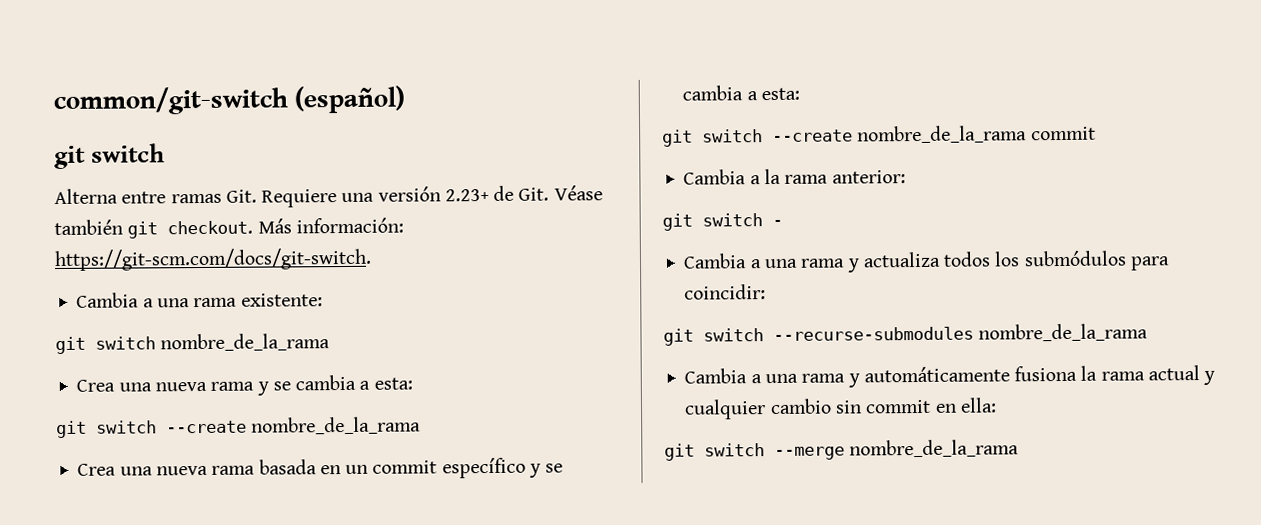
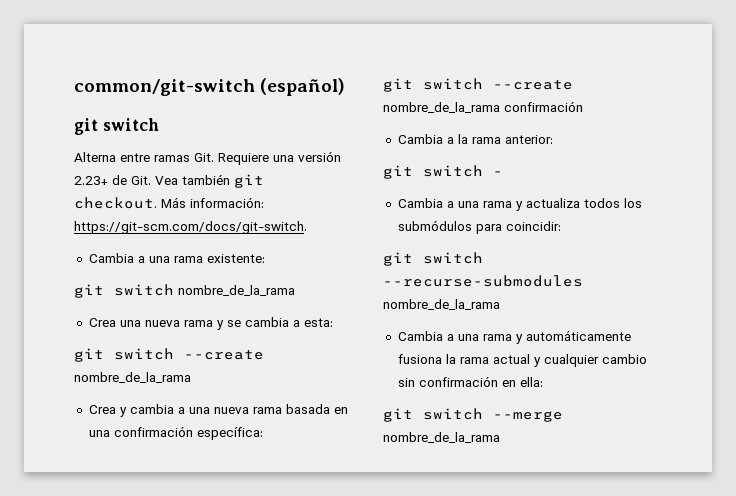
- Alterna entre ramas Git. Requiere una versión 2.23+ de Git. Véase también git checkout.
+ Alterna entre ramas Git. Requiere una versión 2.23+ de Git. Vea también git checkout.
- Crea una nueva rama basada en un commit específico y se cambia a esta:
- git switch --create nombre_de_la_rama commit
+ Crea y cambia a una nueva rama basada en una confirmación específica:
+ git switch --create nombre_de_la_rama confirmación
- Cambia a una rama y automáticamente fusiona la rama actual y cualquier cambio sin commit en ella:
+ Cambia a una rama y automáticamente fusiona la rama actual y cualquier cambio sin confirmación en ella:

